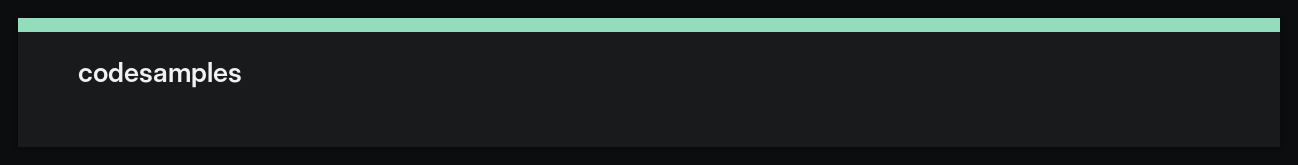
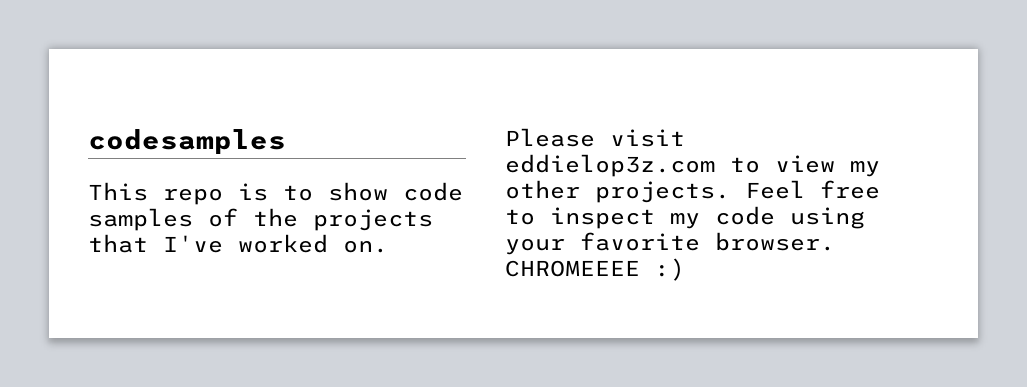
+ This repo is to show code samples of the projects that I've worked on. Please visit eddielop3z.com to view my other projects. Feel free to inspect my code using your favorite browser. CHROMEEEE :)

